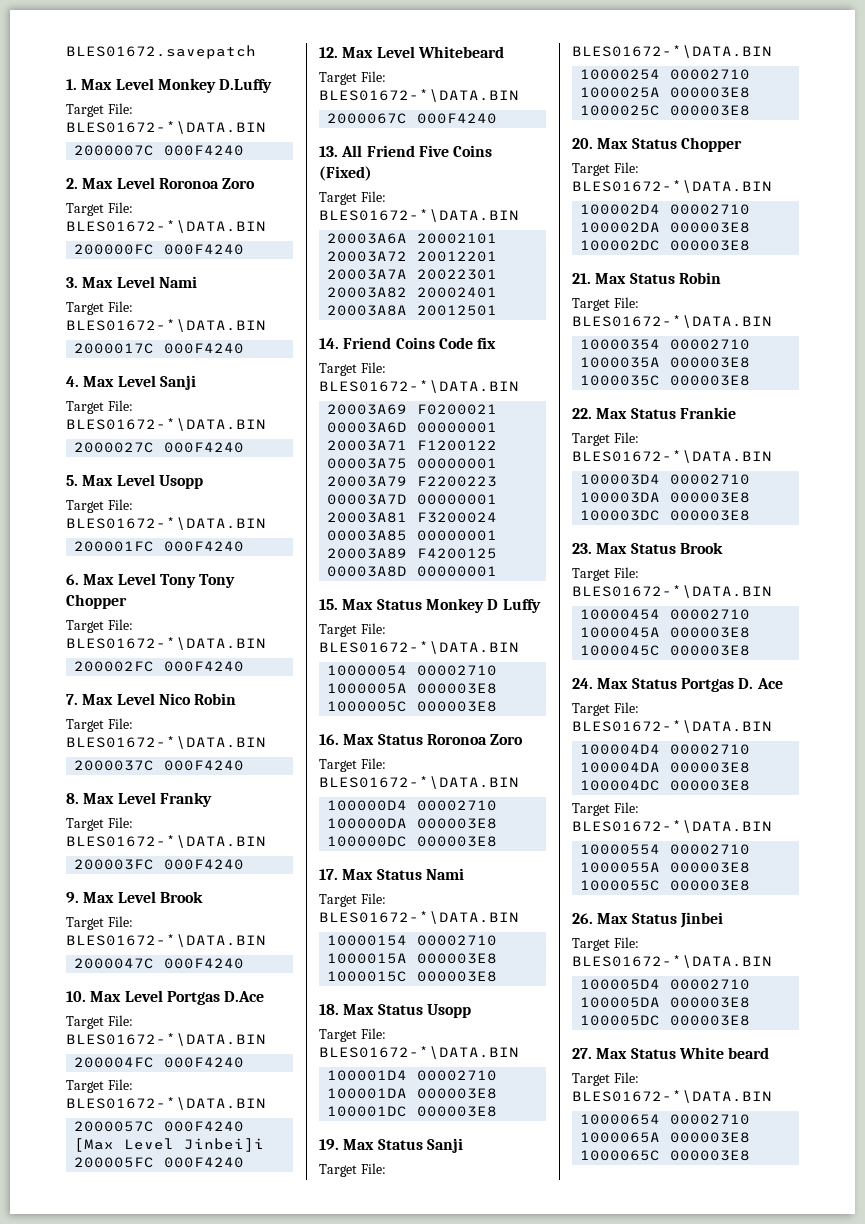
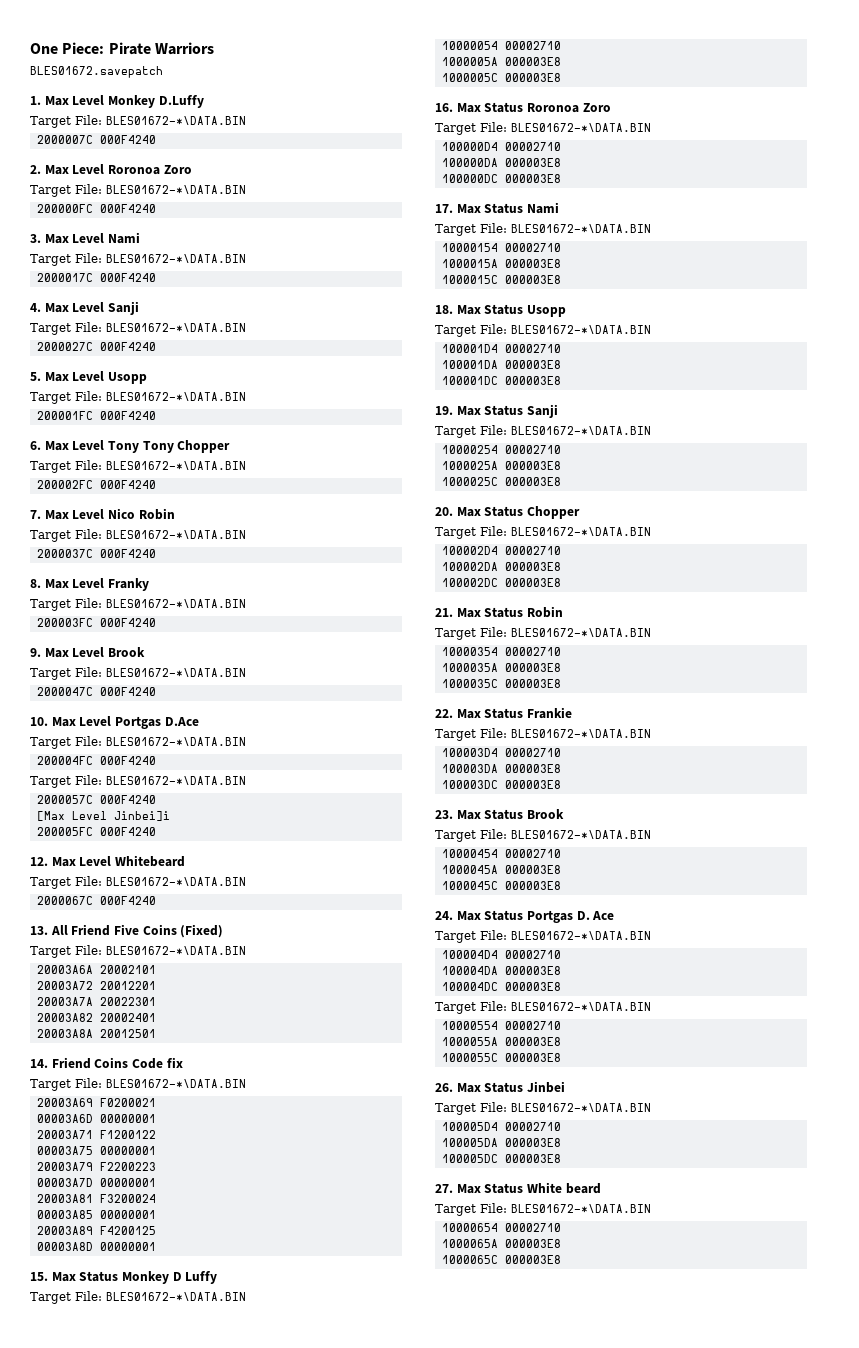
+ One Piece: Pirate Warriors

